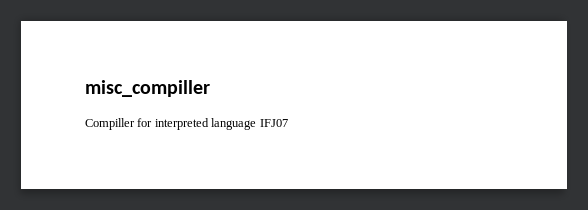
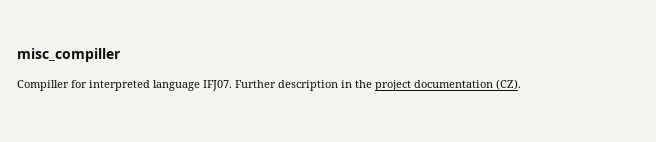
- Compiller for interpreted language IFJ07
+ Compiller for interpreted language IFJ07. Further description in the project documentation (CZ).

